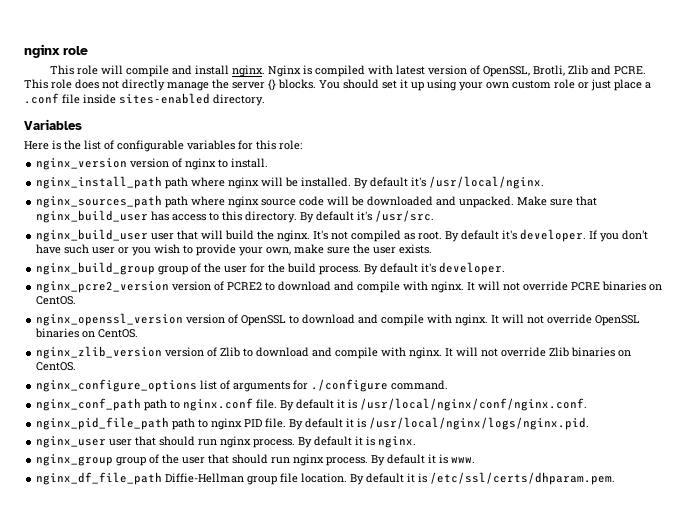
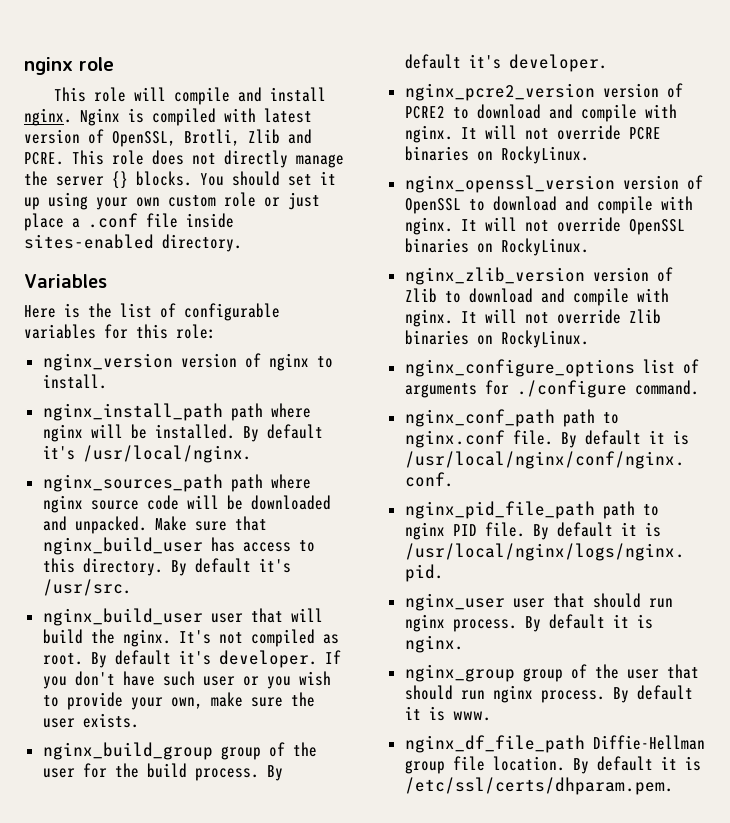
- It will not override PCRE binaries on CentOS.
+ It will not override PCRE binaries on RockyLinux.
- It will not override OpenSSL binaries on CentOS.
+ It will not override OpenSSL binaries on RockyLinux.
- It will not override Zlib binaries on CentOS.
+ It will not override Zlib binaries on RockyLinux.

